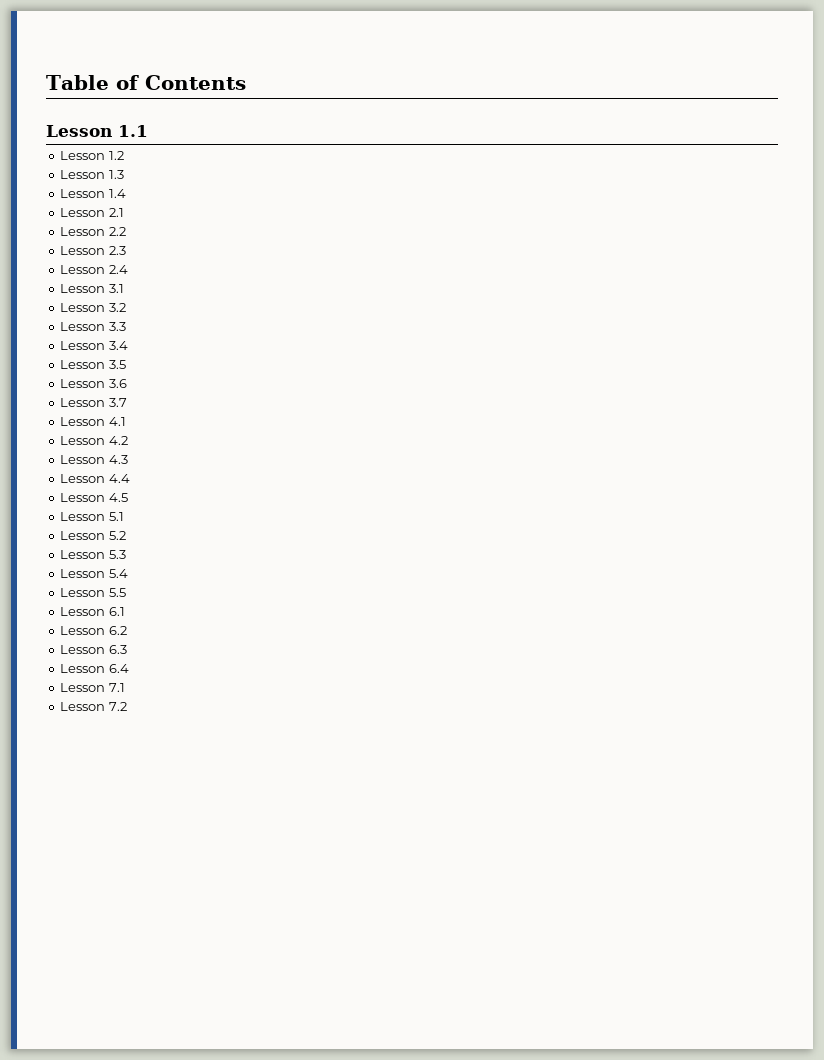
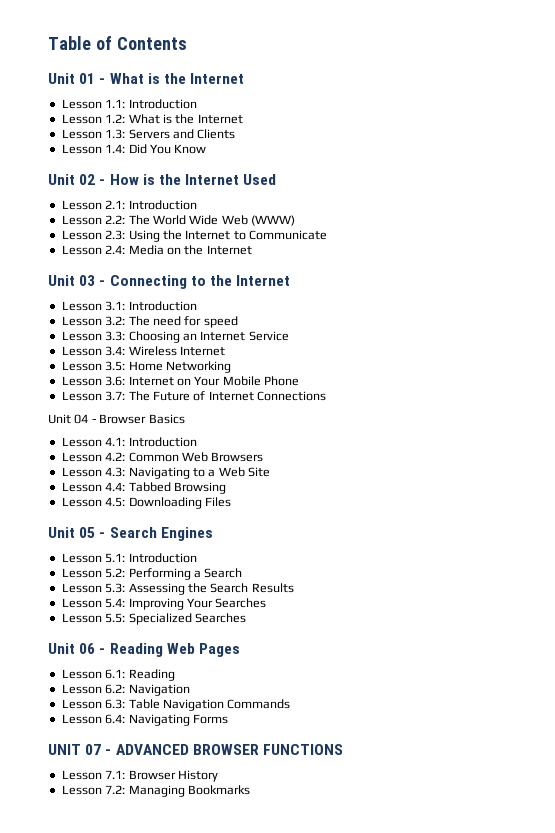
- Lesson 1.1
- Lesson 1.2
- Lesson 1.3
- Lesson 1.4
- Lesson 2.1
- Lesson 2.2
- Lesson 2.3
- Lesson 2.4
- Lesson 3.1
- Lesson 3.2
- Lesson 3.3
- Lesson 3.4
- Lesson 3.5
- Lesson 3.6
- Lesson 3.7
- Lesson 4.1
- Lesson 4.2
- Lesson 4.3
- Lesson 4.4
- Lesson 4.5
- Lesson 5.1
- Lesson 5.2
- Lesson 5.3
- Lesson 5.4
- Lesson 5.5
- Lesson 6.1
- Lesson 6.2
- Lesson 6.3
- Lesson 6.4
- Lesson 7.1
- Lesson 7.2
+ Unit 01 - What is the Internet
+ Lesson 1.1: Introduction
+ Lesson 1.2: What is the Internet
+ Lesson 1.3: Servers and Clients
+ Lesson 1.4: Did You Know
+ Unit 02 - How is the Internet Used
+ Lesson 2.1: Introduction
+ Lesson 2.2: The World Wide Web (WWW)
+ Lesson 2.3: Using the Internet to Communicate
+ Lesson 2.4: Media on the Internet
+ Unit 03 - Connecting to the Internet
+ Lesson 3.1: Introduction
+ Lesson 3.2: The need for speed
+ Lesson 3.3: Choosing an Internet Service
+ Lesson 3.4: Wireless Internet
+ Lesson 3.5: Home Networking
+ Lesson 3.6: Internet on Your Mobile Phone
+ Lesson 3.7: The Future of Internet Connections
+ Unit 04 - Browser Basics
+ Lesson 4.1: Introduction
+ Lesson 4.2: Common Web Browsers
+ Lesson 4.3: Navigating to a Web Site
+ Lesson 4.4: Tabbed Browsing
+ Lesson 4.5: Downloading Files
+ Unit 05 - Search Engines
+ Lesson 5.1: Introduction
+ Lesson 5.2: Performing a Search
+ Lesson 5.3: Assessing the Search Results
+ Lesson 5.4: Improving Your Searches
+ Lesson 5.5: Specialized Searches
+ Unit 06 - Reading Web Pages
+ Lesson 6.1: Reading
+ Lesson 6.2: Navigation
+ Lesson 6.3: Table Navigation Commands
+ Lesson 6.4: Navigating Forms
+ UNIT 07 - ADVANCED BROWSER FUNCTIONS
+ Lesson 7.1: Browser History
+ Lesson 7.2: Managing Bookmarks

